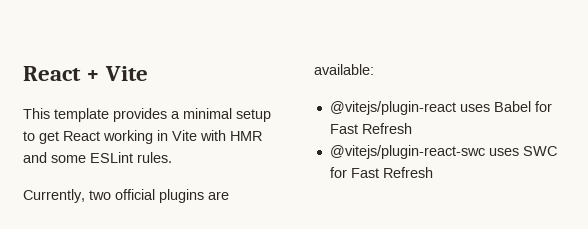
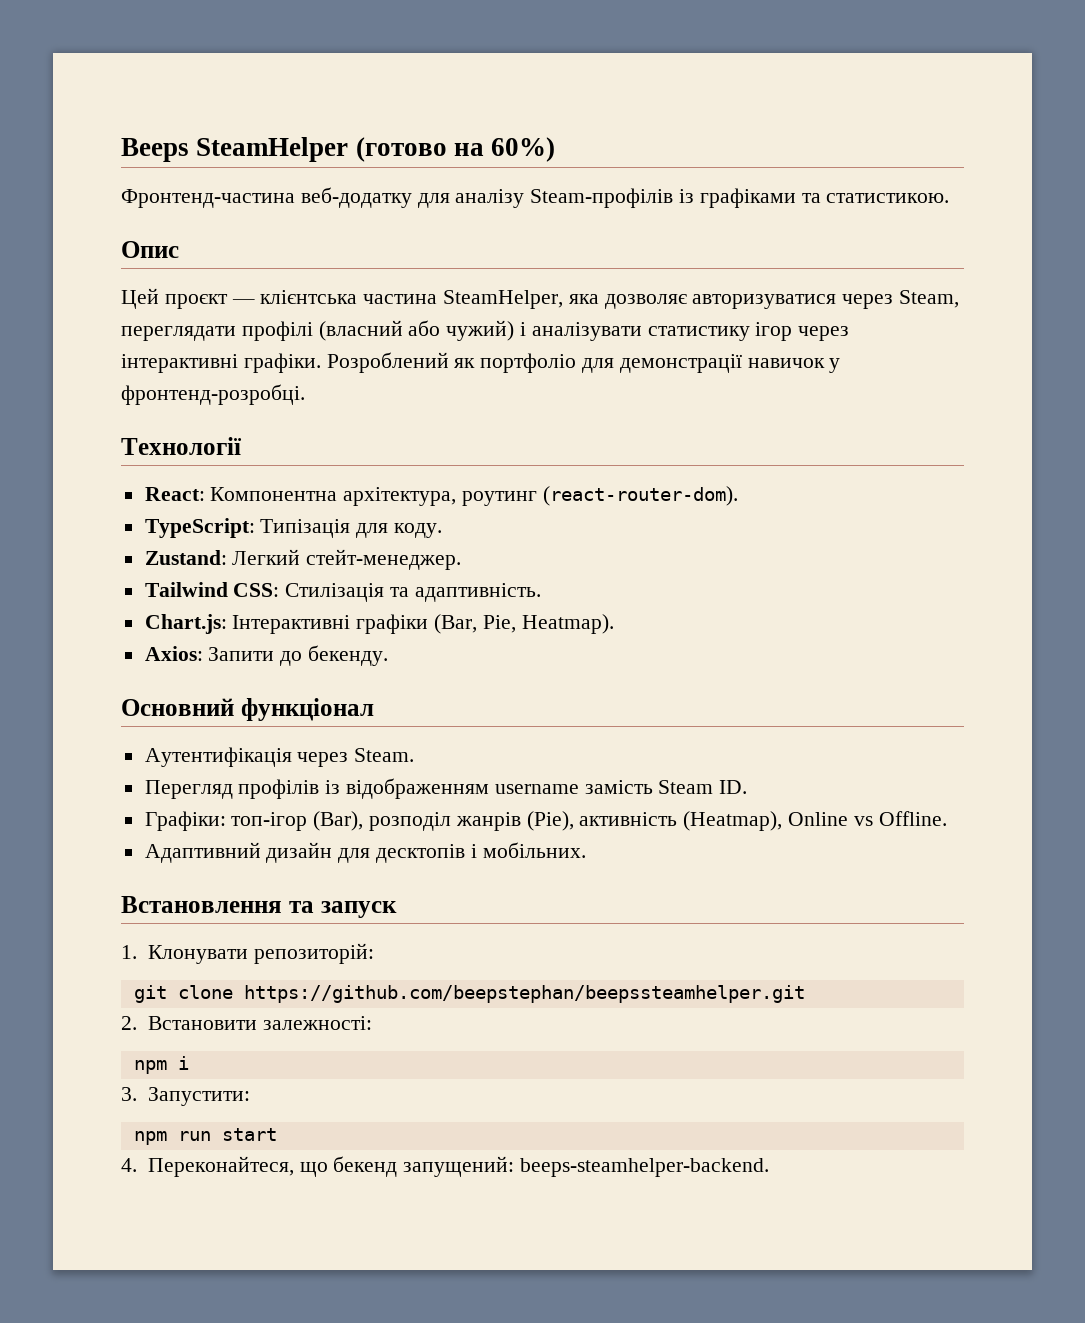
- React + Vite
- This template provides a minimal setup to get React working in Vite with HMR and some ESLint rules.
- Currently, two official plugins are available:
- @vitejs/plugin-react uses Babel for Fast Refresh
- @vitejs/plugin-react-swc uses SWC for Fast Refresh
+ Beeps SteamHelper (готово на 60%)
+ Фронтенд-частина веб-додатку для аналізу Steam-профілів із графіками та статистикою.
+ Опис
+ Цей проєкт — клієнтська частина SteamHelper, яка дозволяє авторизуватися через Steam, переглядати профілі (власний або чужий) і аналізувати статистику ігор через інтерактивні графіки. Розроблений як портфоліо для демонстрації навичок у фронтенд-розробці.
+ Технології
+ React: Компонентна архітектура, роутинг (react-router-dom).
+ TypeScript: Типізація для коду.
+ Zustand: Легкий стейт-менеджер.
+ Tailwind CSS: Стилізація та адаптивність.
+ Chart.js: Інтерактивні графіки (Bar, Pie, Heatmap).
+ Axios: Запити до бекенду.
+ Основний функціонал
+ Аутентифікація через Steam.
+ Перегляд профілів із відображенням username замість Steam ID.
+ Графіки: топ-ігор (Bar), розподіл жанрів (Pie), активність (Heatmap), Online vs Offline.
+ Адаптивний дизайн для десктопів і мобільних.
+ Встановлення та запуск
+ 1. Клонувати репозиторій:
+ git clone https://github.com/beepstephan/beepssteamhelper.git
+ 2. Встановити залежності:
+ npm i
+ 3. Запустити:
+ npm run start
+ 4. Переконайтеся, що бекенд запущений: beeps-steamhelper-backend.

